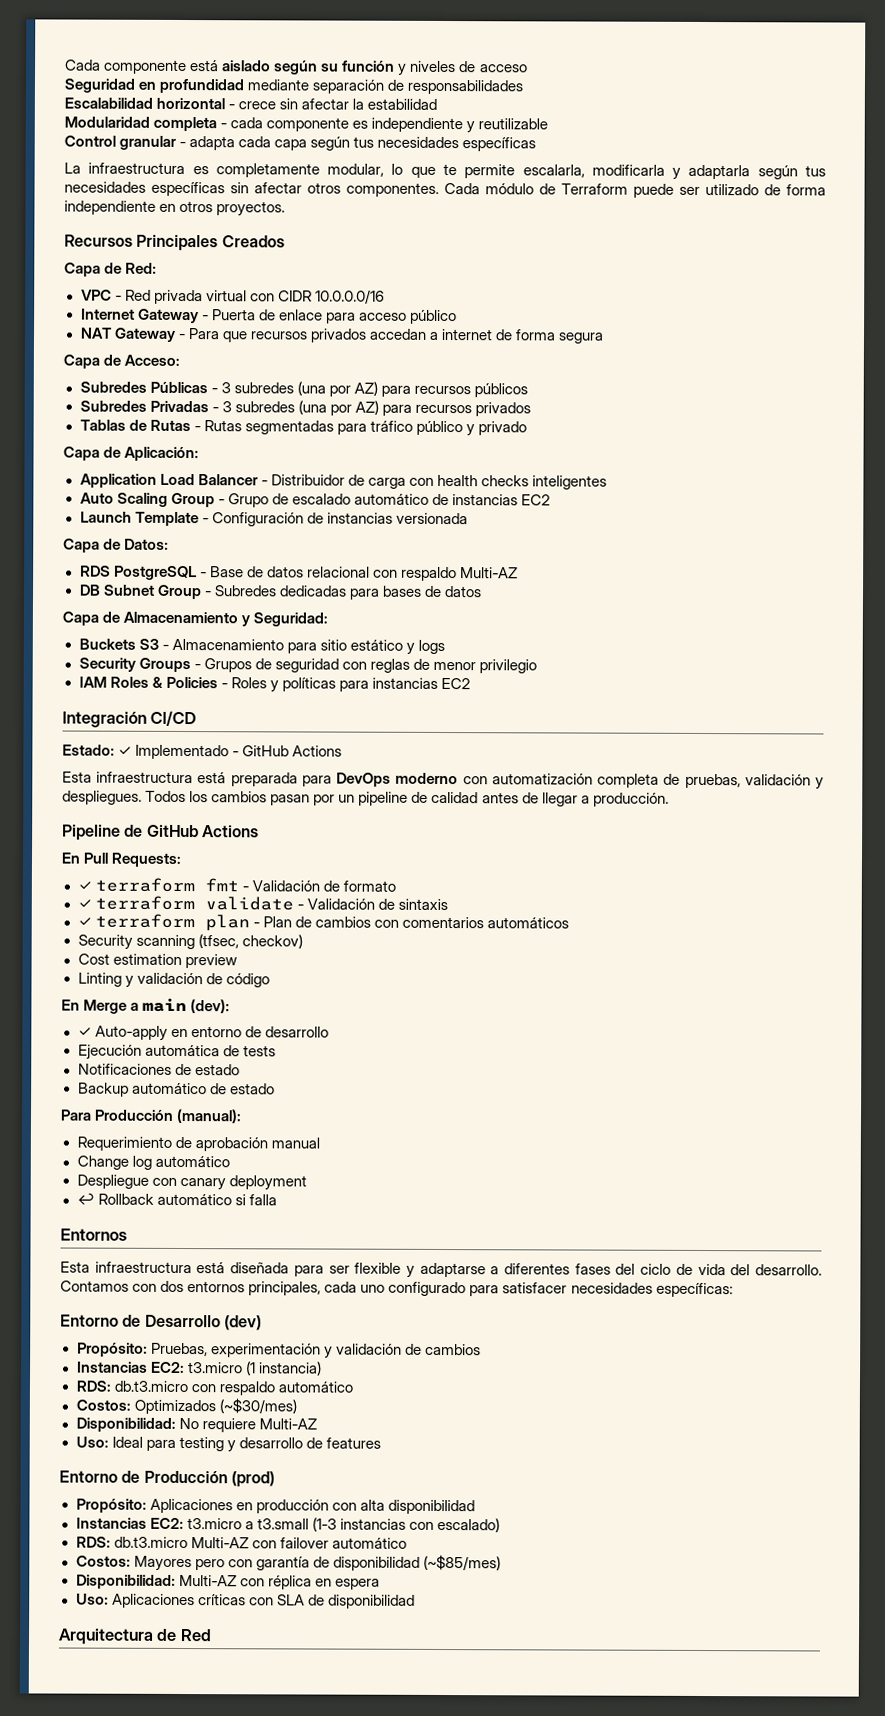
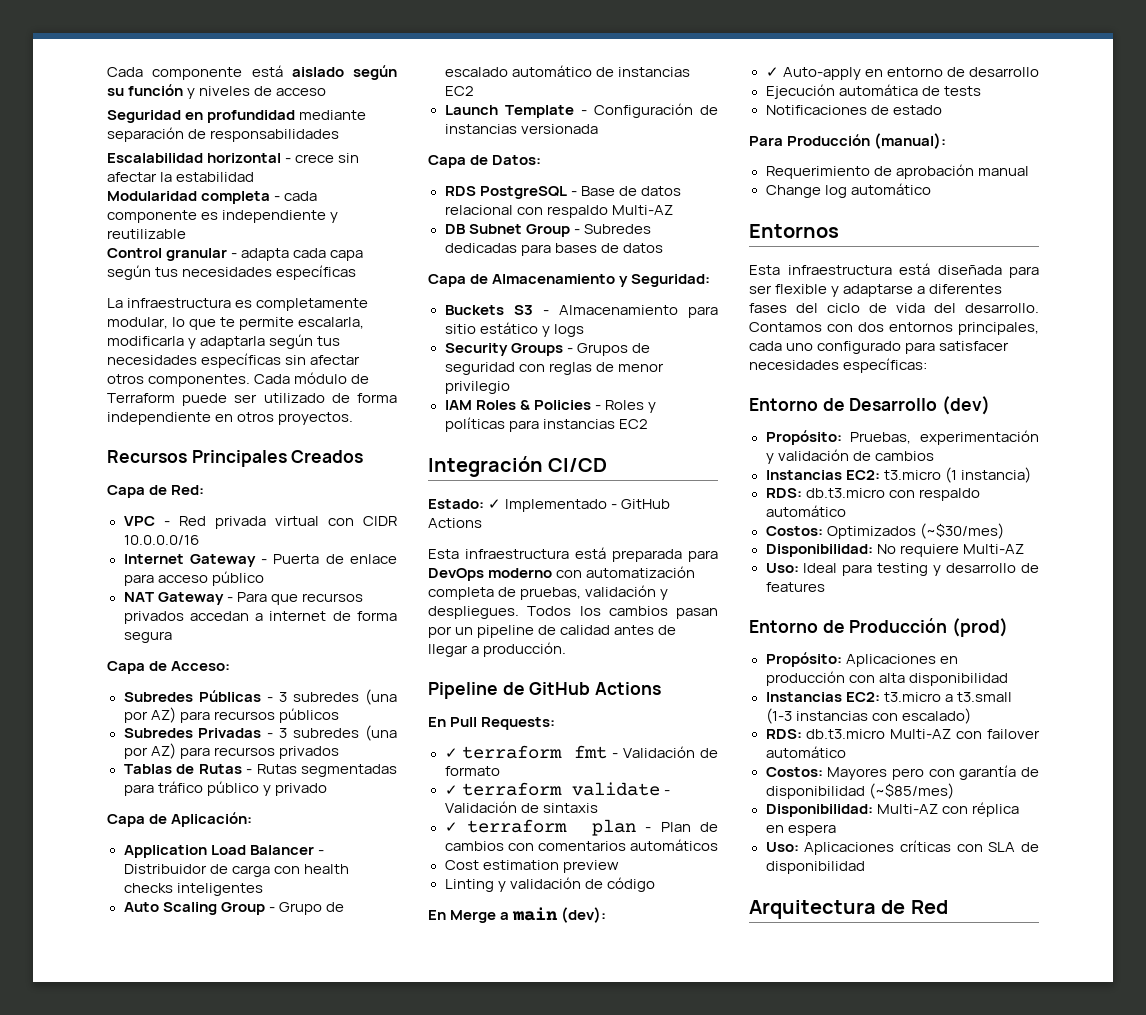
- Security scanning (tfsec, checkov)
- Backup automático de estado
- Despliegue con canary deployment
- ↩ Rollback automático si falla

